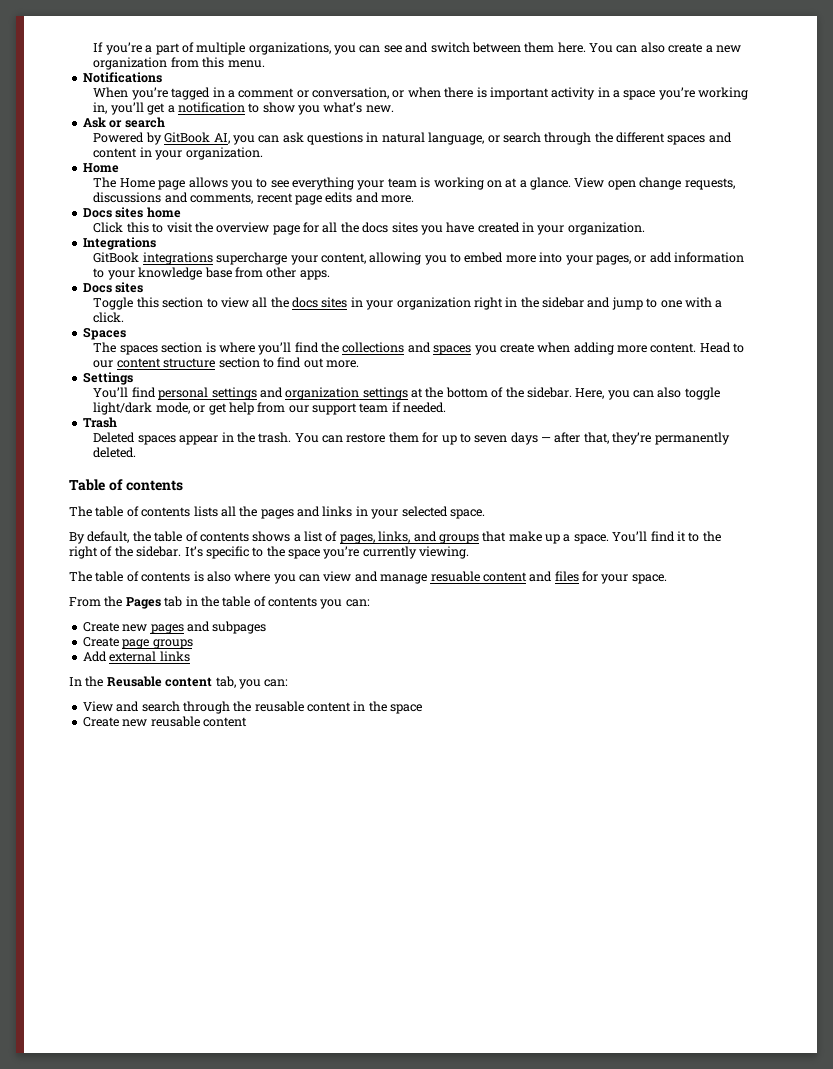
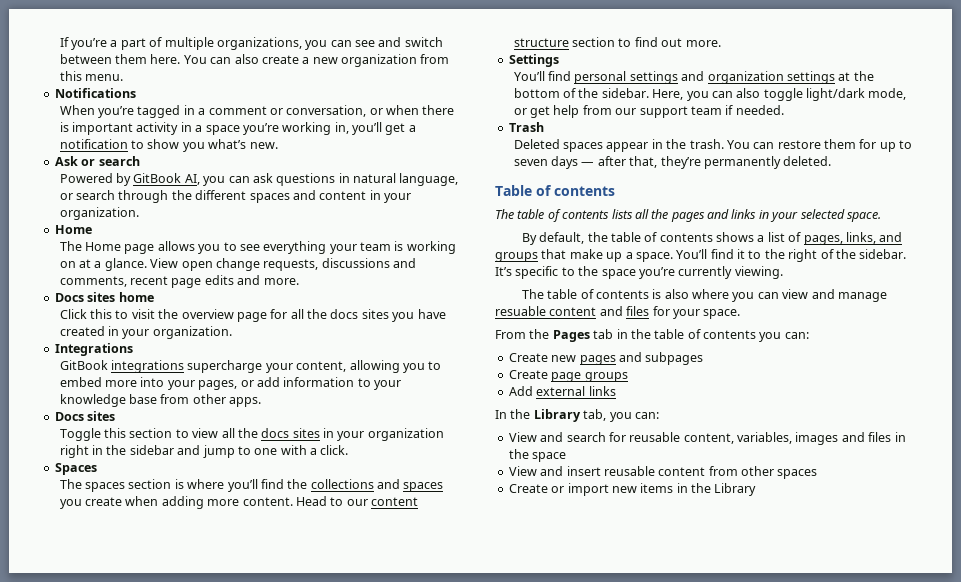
- In the Reusable content tab, you can:
+ In the Library tab, you can:
- View and search through the reusable content in the space
- Create new reusable content
+ View and search for reusable content, variables, images and files in the space
+ View and insert reusable content from other spaces
+ Create or import new items in the Library

